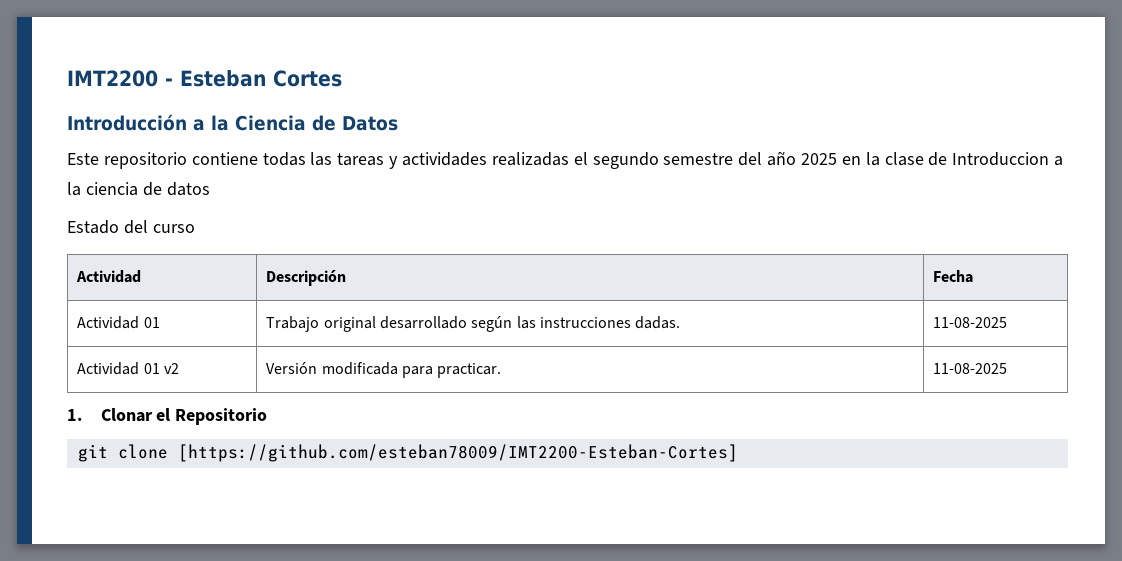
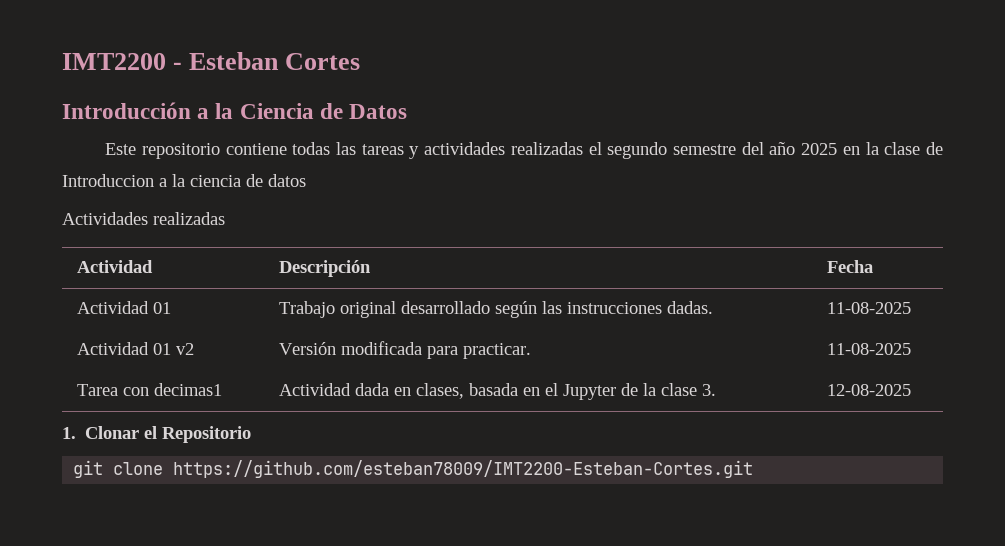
- Estado del curso
+ Actividades realizadas
+ Tarea con decimas1 | Actividad dada en clases, basada en el Jupyter de la clase 3. | 12-08-2025
- git clone [https://github.com/esteban78009/IMT2200-Esteban-Cortes]
+ git clone https://github.com/esteban78009/IMT2200-Esteban-Cortes.git

